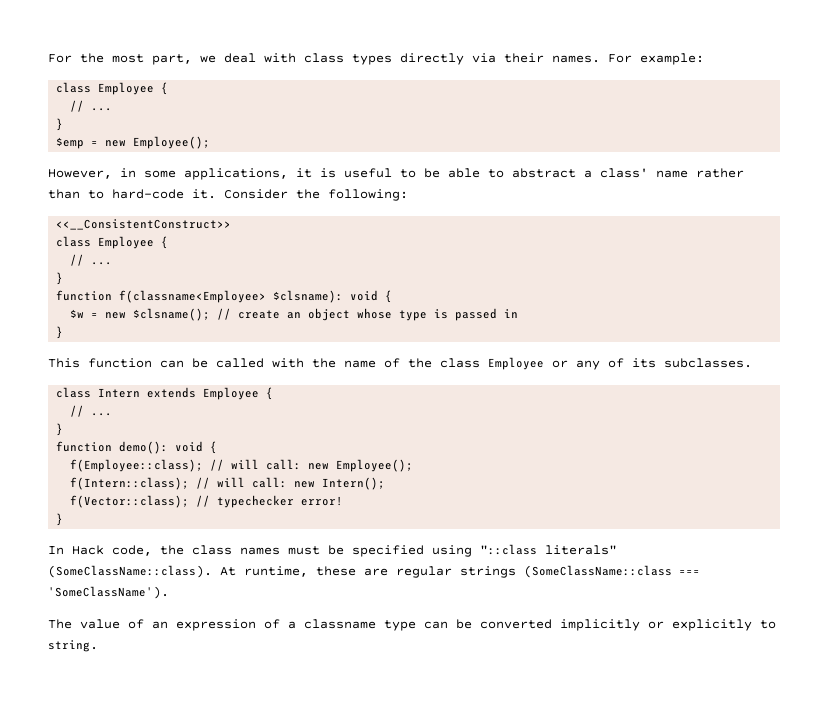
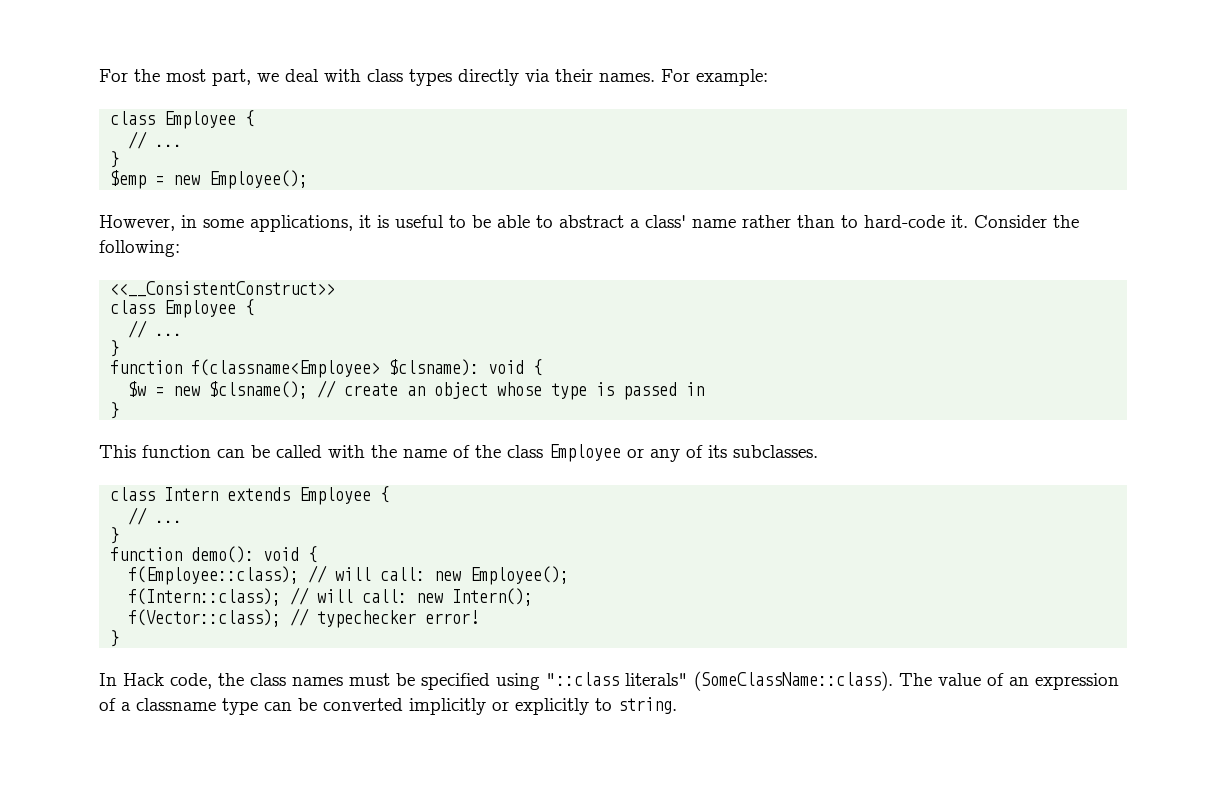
- In Hack code, the class names must be specified using "::class literals" (SomeClassName::class). At runtime, these are regular strings (SomeClassName::class === 'SomeClassName').
- The value of an expression of a classname type can be converted implicitly or explicitly to string.
+ In Hack code, the class names must be specified using "::class literals" (SomeClassName::class). The value of an expression of a classname type can be converted implicitly or explicitly to string.

